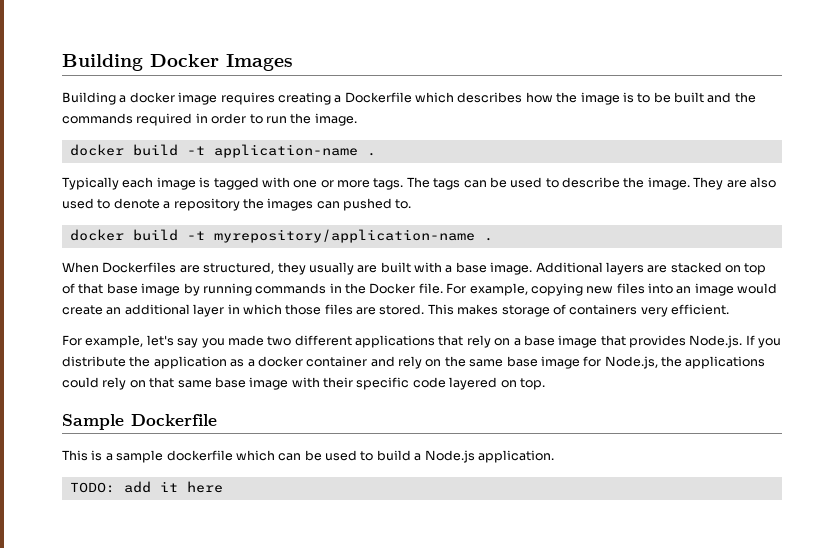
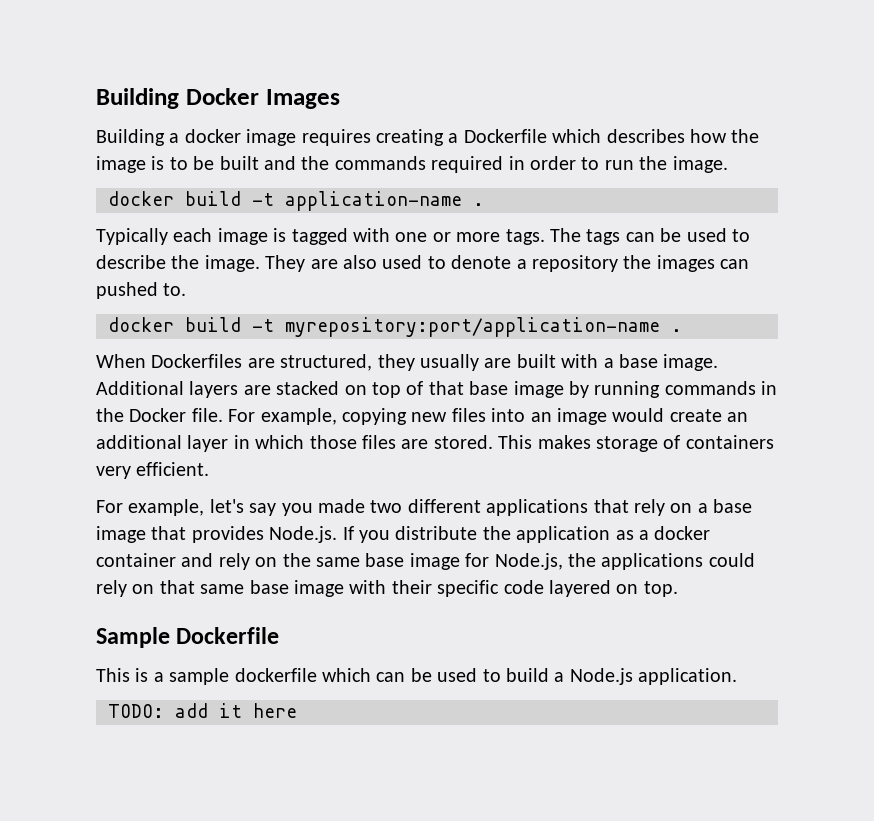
- docker build -t myrepository/application-name .
+ docker build -t myrepository:port/application-name .

